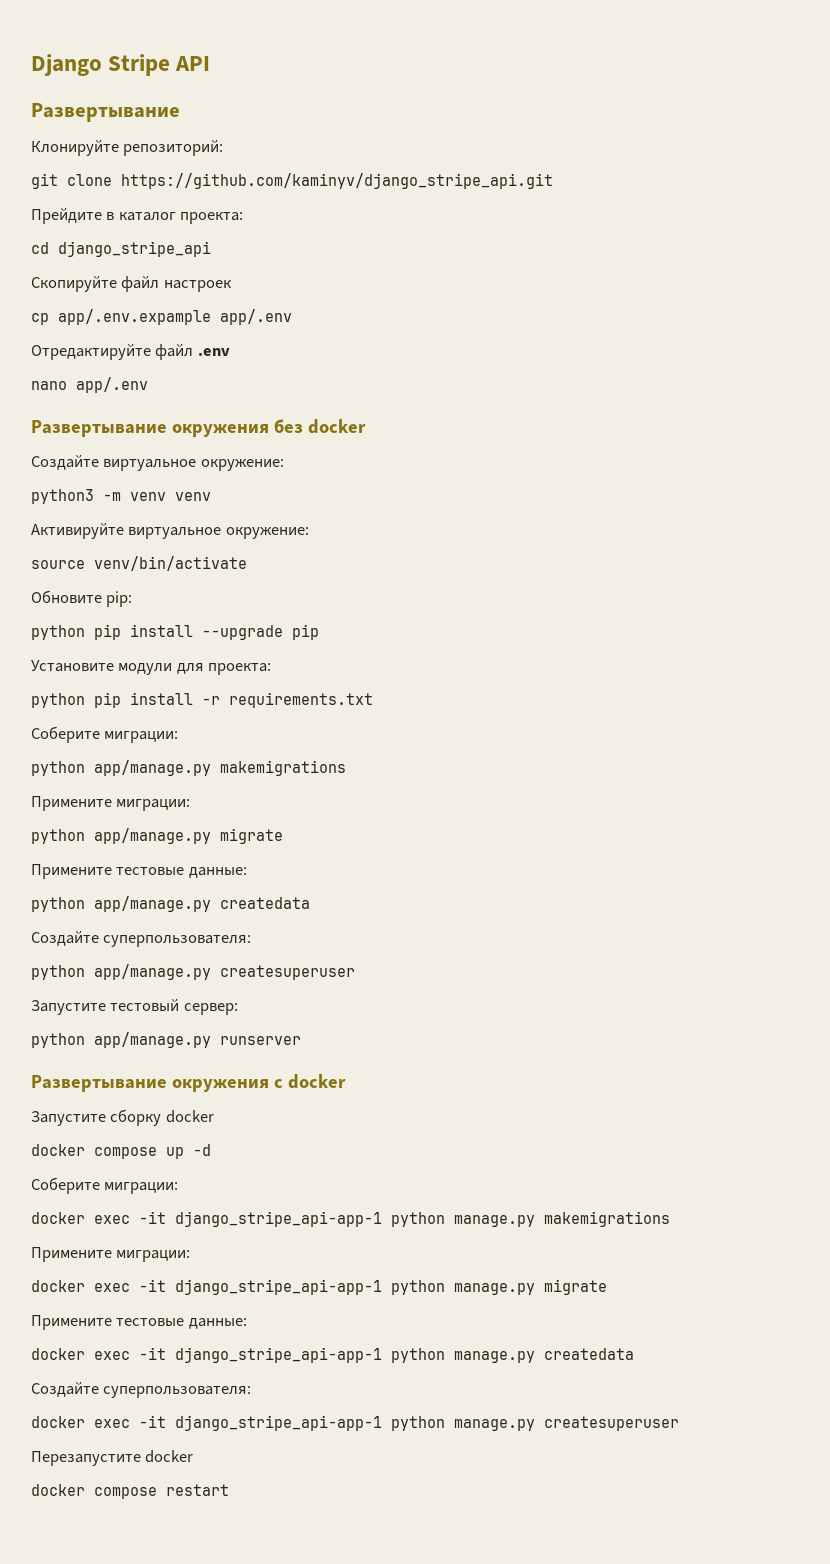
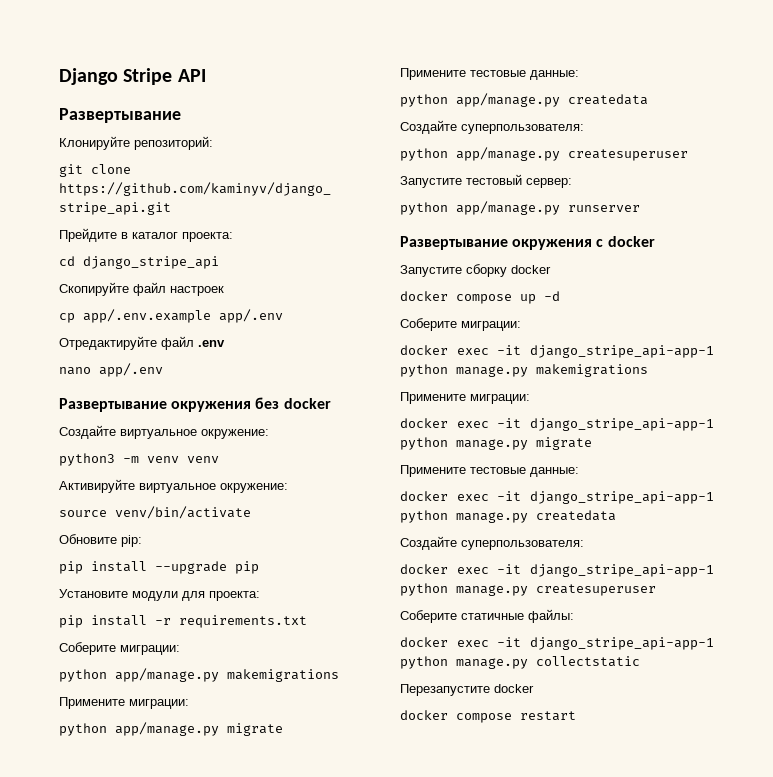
- cp app/.env.expample app/.env
+ cp app/.env.example app/.env
- python pip install --upgrade pip
+ pip install --upgrade pip
- python pip install -r requirements.txt
+ pip install -r requirements.txt
+ Соберите статичные файлы:
+ docker exec -it django_stripe_api-app-1 python manage.py collectstatic

